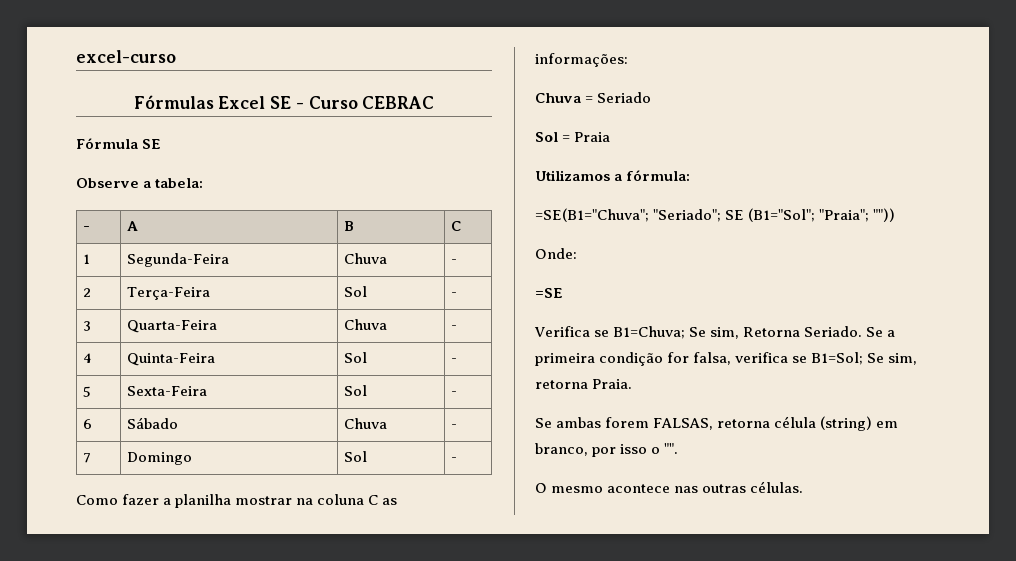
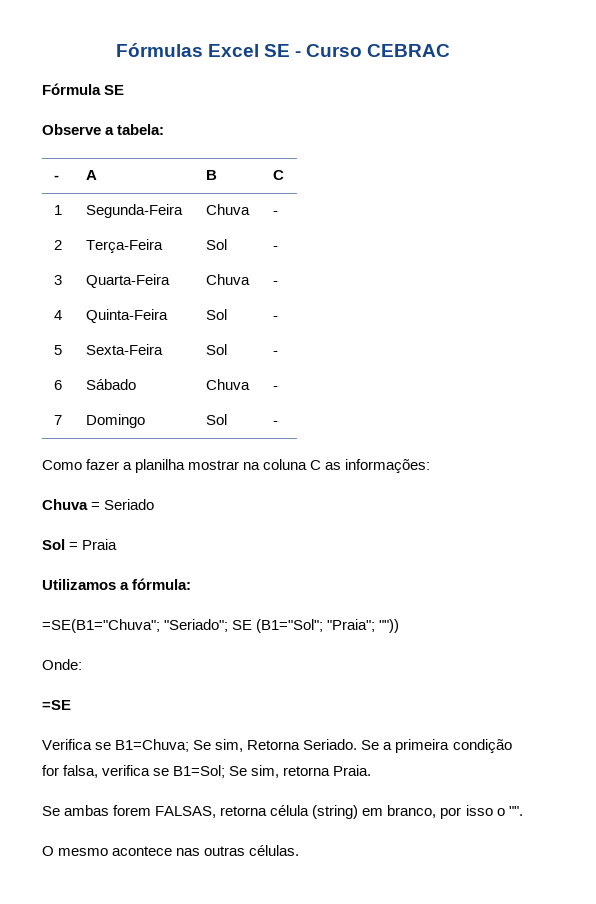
- excel-curso

